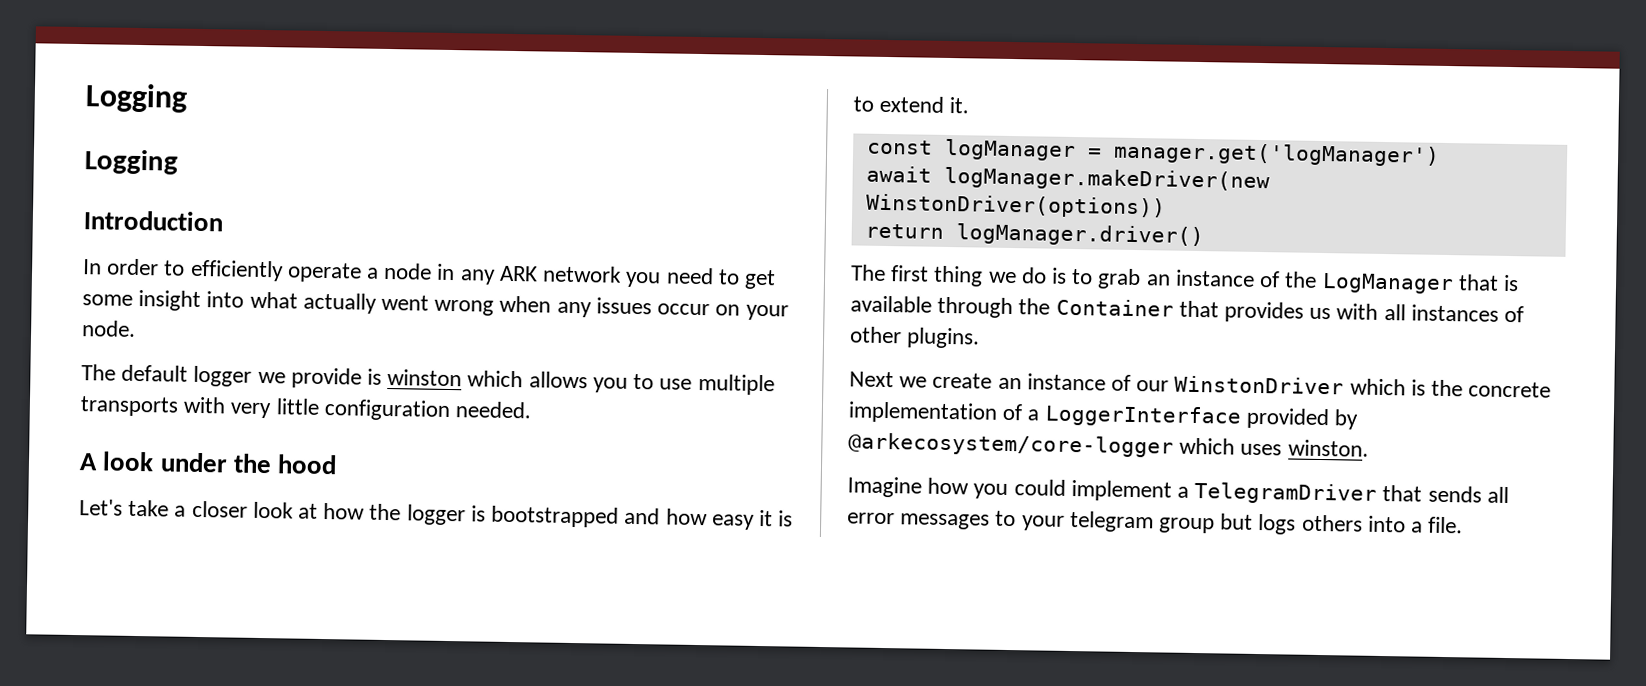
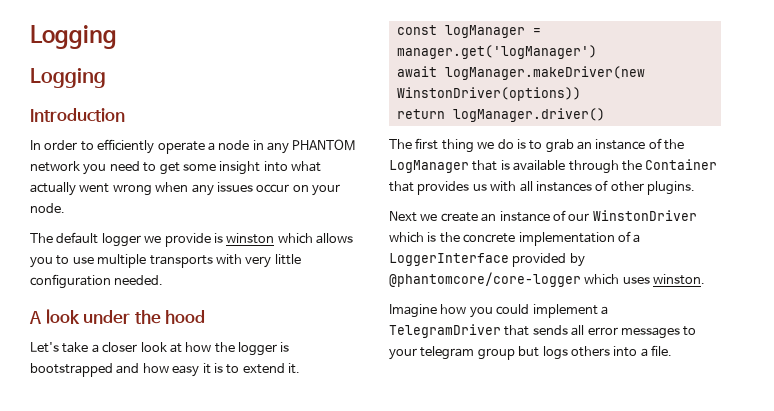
- In order to efficiently operate a node in any ARK network you need to get some insight into what actually went wrong when any issues occur on your node.
+ In order to efficiently operate a node in any PHANTOM network you need to get some insight into what actually went wrong when any issues occur on your node.
- Next we create an instance of our WinstonDriver which is the concrete implementation of a LoggerInterface provided by @arkecosystem/core-logger which uses winston.
+ Next we create an instance of our WinstonDriver which is the concrete implementation of a LoggerInterface provided by @phantomcore/core-logger which uses winston.

